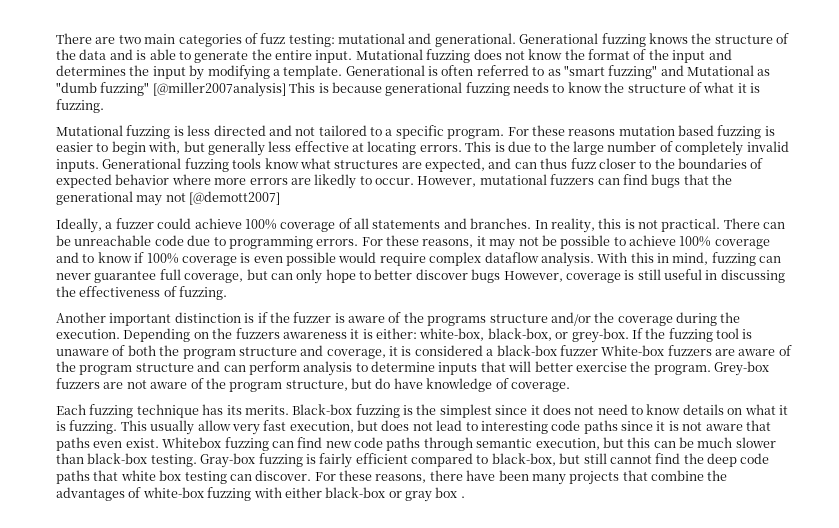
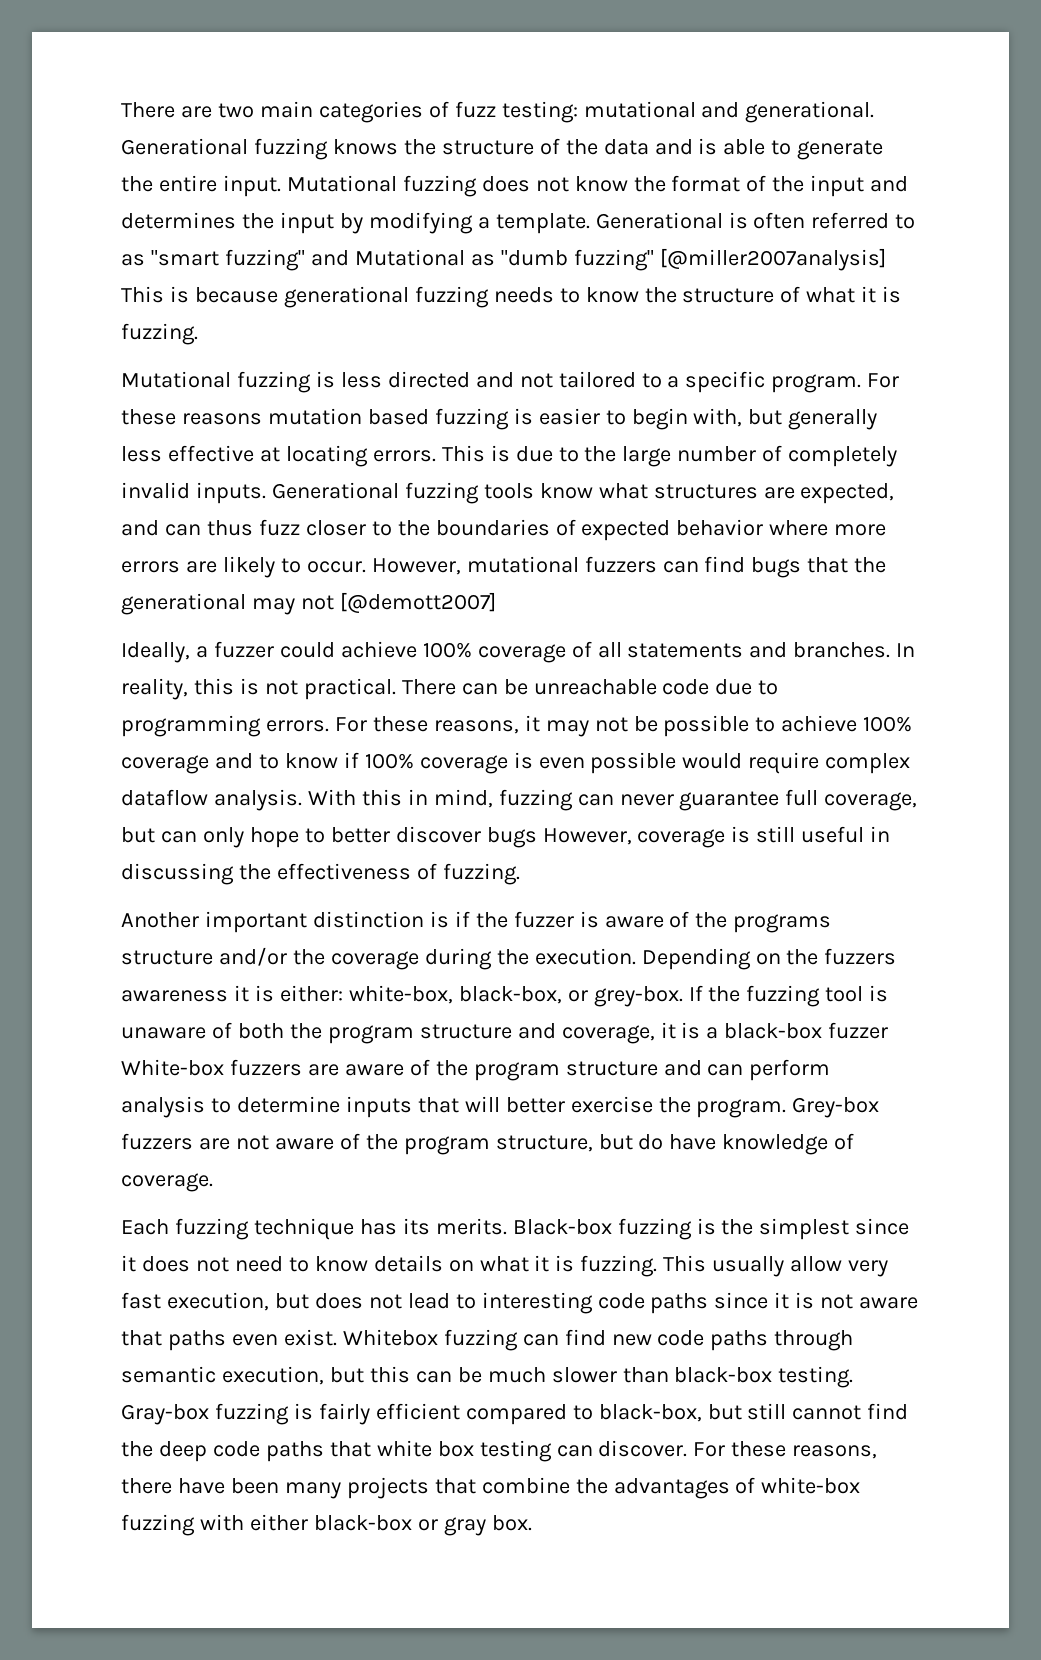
- Generational fuzzing tools know what structures are expected, and can thus fuzz closer to the boundaries of expected behavior where more errors are likedly to occur.
+ Generational fuzzing tools know what structures are expected, and can thus fuzz closer to the boundaries of expected behavior where more errors are likely to occur.
- If the fuzzing tool is unaware of both the program structure and coverage, it is considered a black-box fuzzer White-box fuzzers are aware of the program structure and can perform analysis to determine inputs that will better exercise the program.
+ If the fuzzing tool is unaware of both the program structure and coverage, it is a black-box fuzzer White-box fuzzers are aware of the program structure and can perform analysis to determine inputs that will better exercise the program.
- For these reasons, there have been many projects that combine the advantages of white-box fuzzing with either black-box or gray box .
+ For these reasons, there have been many projects that combine the advantages of white-box fuzzing with either black-box or gray box.

